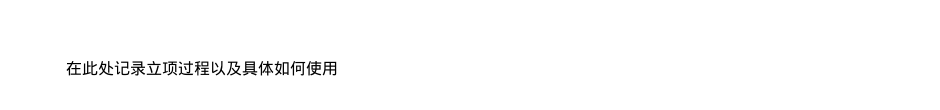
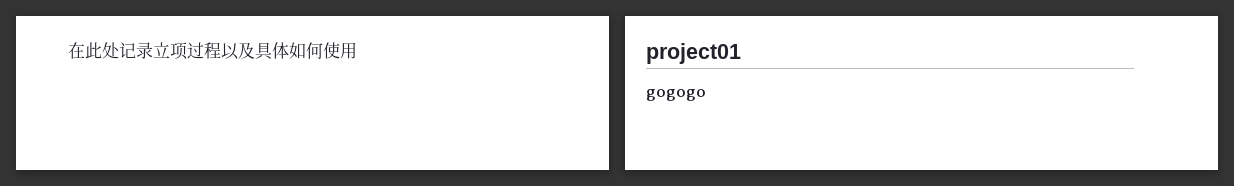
+ project01
+ gogogo

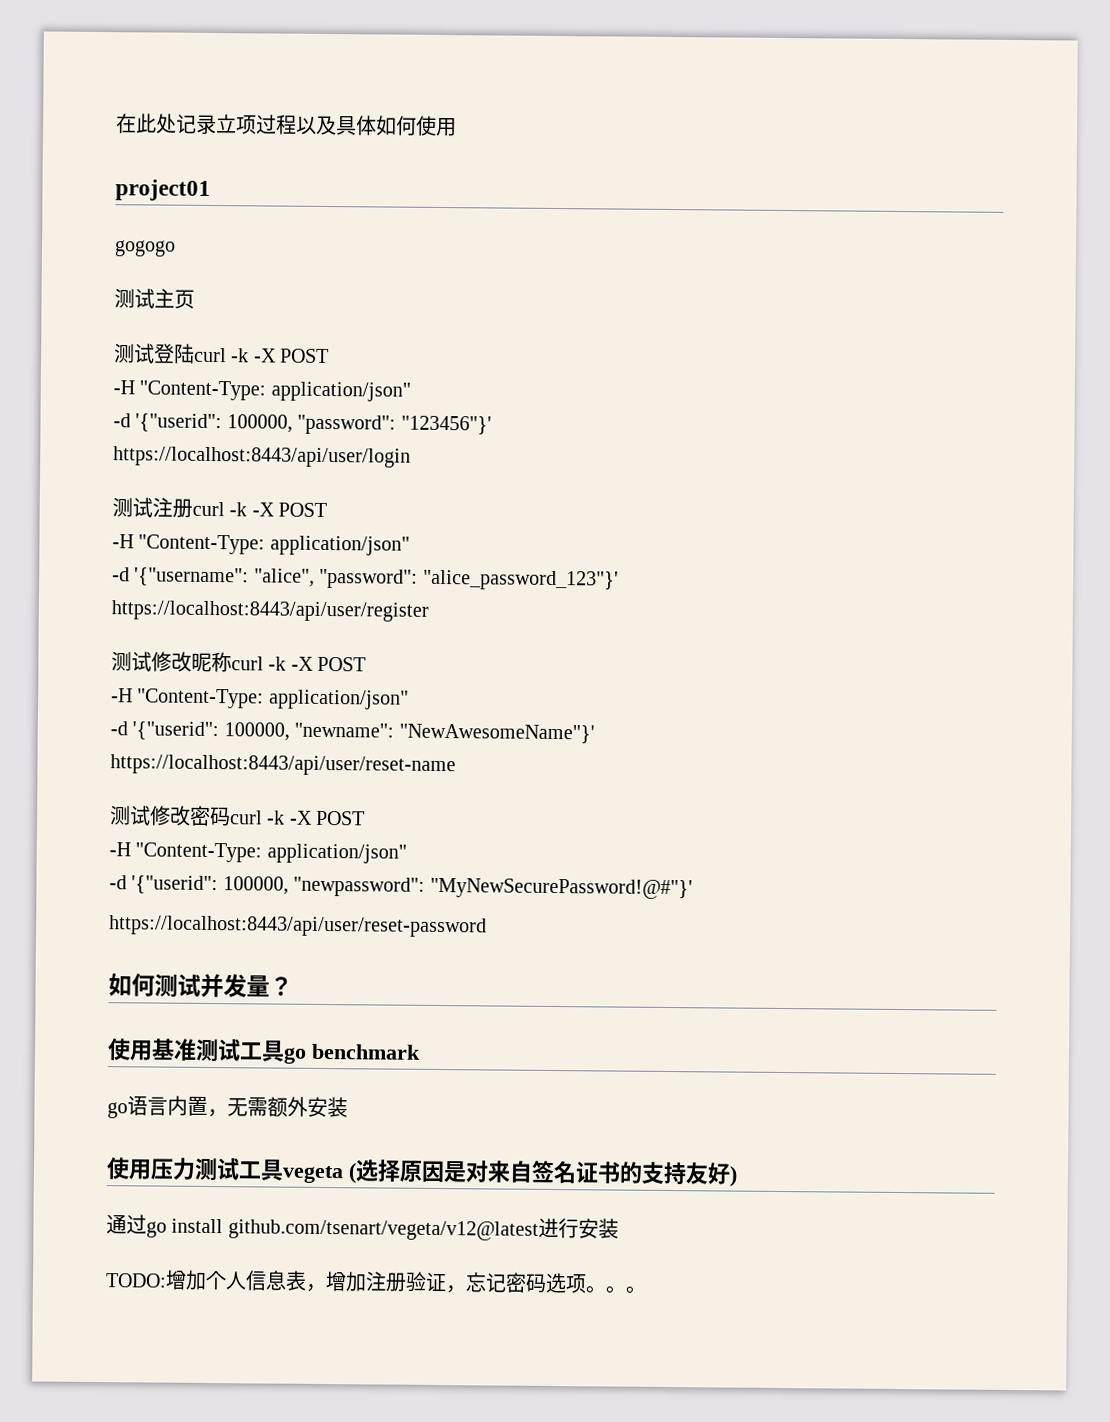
+ 测试主页
+ 测试登陆curl -k -X POST
+ -H "Content-Type: application/json"
+ -d '{"userid": 100000, "password": "123456"}'
+ https://localhost:8443/api/user/login
+ 测试注册curl -k -X POST
+ -H "Content-Type: application/json"
+ -d '{"username": "alice", "password": "alice_password_123"}'
+ https://localhost:8443/api/user/register
+ 测试修改昵称curl -k -X POST
+ -H "Content-Type: application/json"
+ -d '{"userid": 100000, "newname": "NewAwesomeName"}'
+ https://localhost:8443/api/user/reset-name
+ 测试修改密码curl -k -X POST
+ -H "Content-Type: application/json"
+ -d '{"userid": 100000, "newpassword": "MyNewSecurePassword!@#"}'
+ https://localhost:8443/api/user/reset-password
+ 如何测试并发量？
+ 使用基准测试工具go benchmark
+ go语言内置，无需额外安装
+ 使用压力测试工具vegeta (选择原因是对来自签名证书的支持友好)
+ 通过go install github.com/tsenart/vegeta/v12@latest进行安装
+ TODO:增加个人信息表，增加注册验证，忘记密码选项。。。

